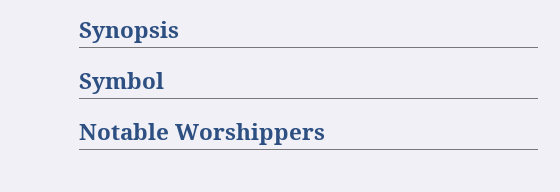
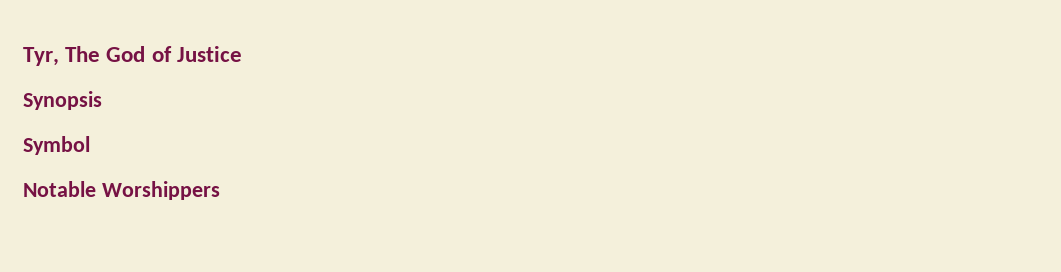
+ Tyr, The God of Justice

